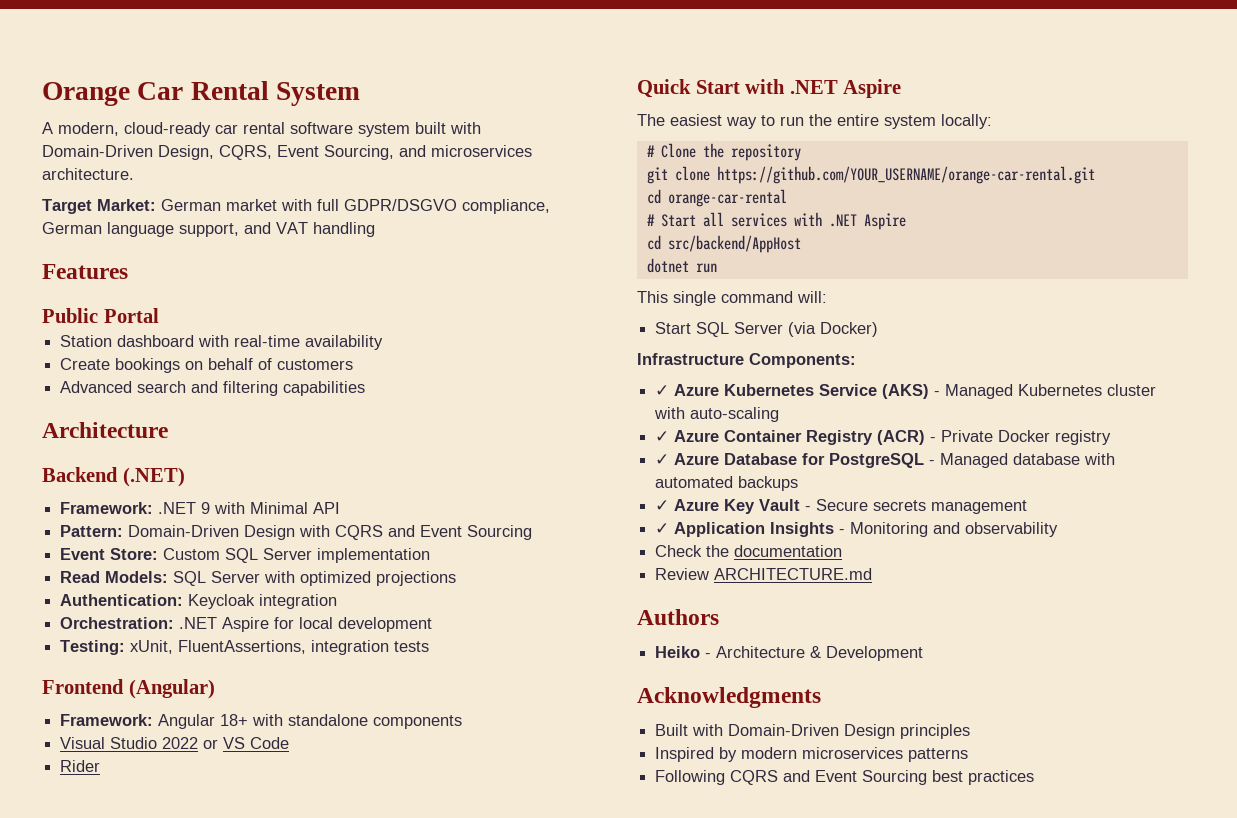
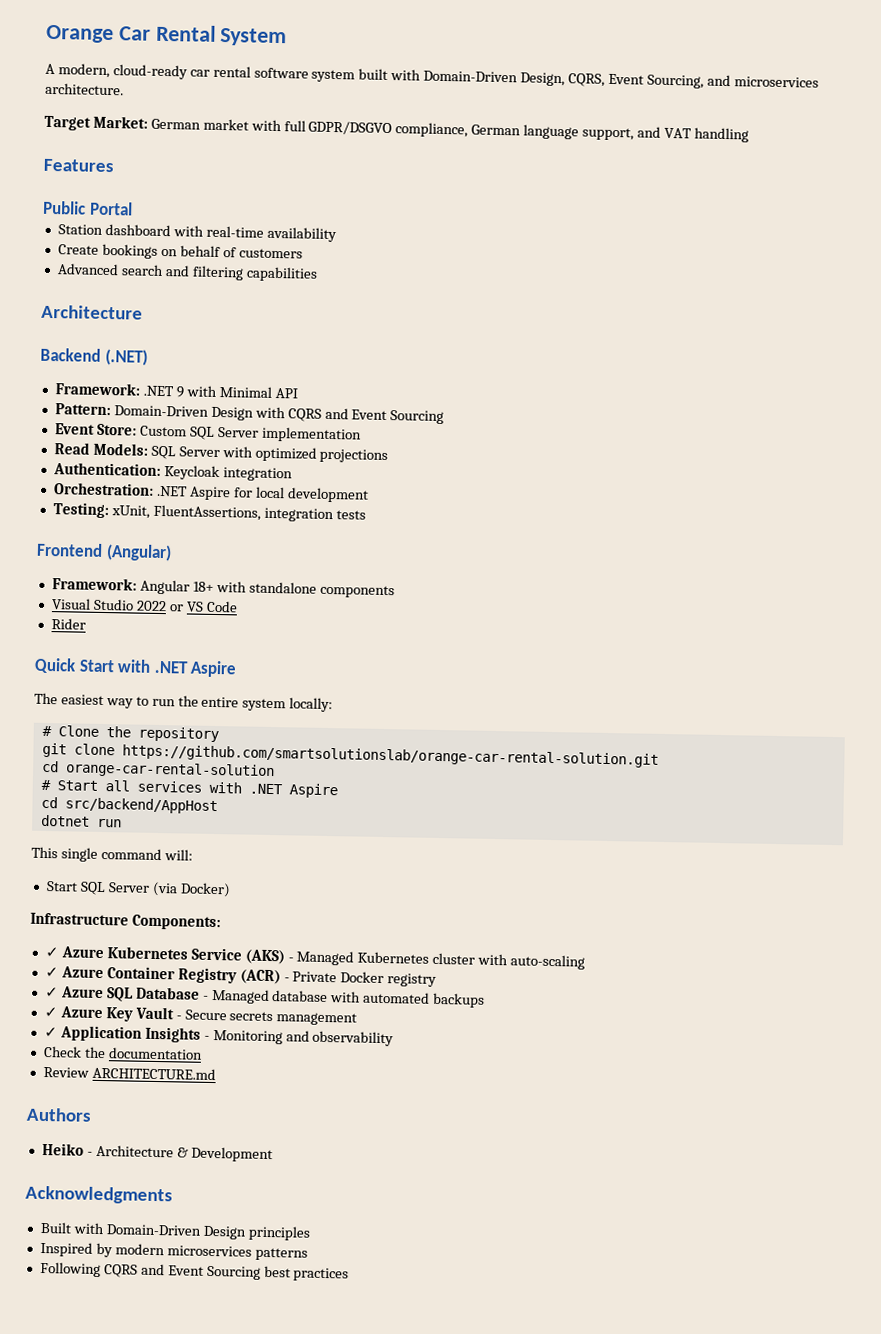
- git clone https://github.com/YOUR_USERNAME/orange-car-rental.git
- cd orange-car-rental
+ git clone https://github.com/smartsolutionslab/orange-car-rental-solution.git
+ cd orange-car-rental-solution
- ✓ Azure Database for PostgreSQL - Managed database with automated backups
+ ✓ Azure SQL Database - Managed database with automated backups

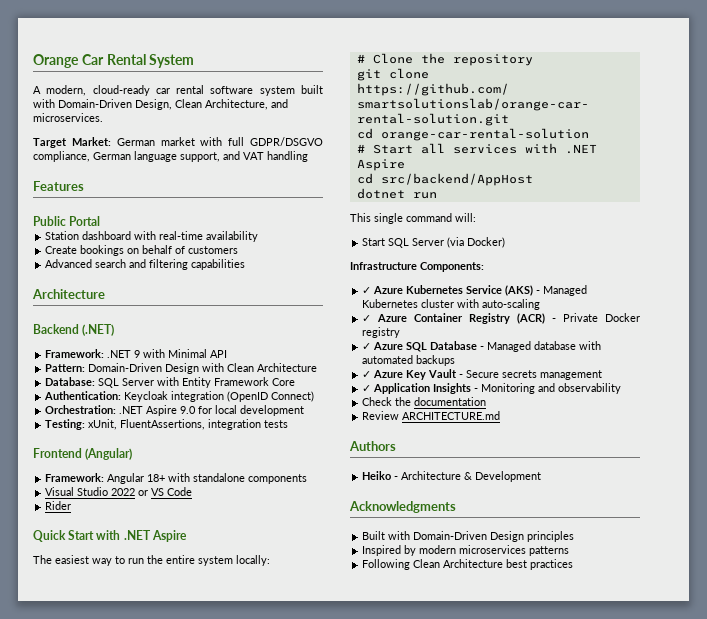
- A modern, cloud-ready car rental software system built with Domain-Driven Design, CQRS, Event Sourcing, and microservices architecture.
+ A modern, cloud-ready car rental software system built with Domain-Driven Design, Clean Architecture, and microservices.
- Pattern: Domain-Driven Design with CQRS and Event Sourcing
- Event Store: Custom SQL Server implementation
- Read Models: SQL Server with optimized projections
+ Pattern: Domain-Driven Design with Clean Architecture
+ Database: SQL Server with Entity Framework Core
- Authentication: Keycloak integration
+ Authentication: Keycloak integration (OpenID Connect)
- Orchestration: .NET Aspire for local development
+ Orchestration: .NET Aspire 9.0 for local development
- Following CQRS and Event Sourcing best practices
+ Following Clean Architecture best practices

